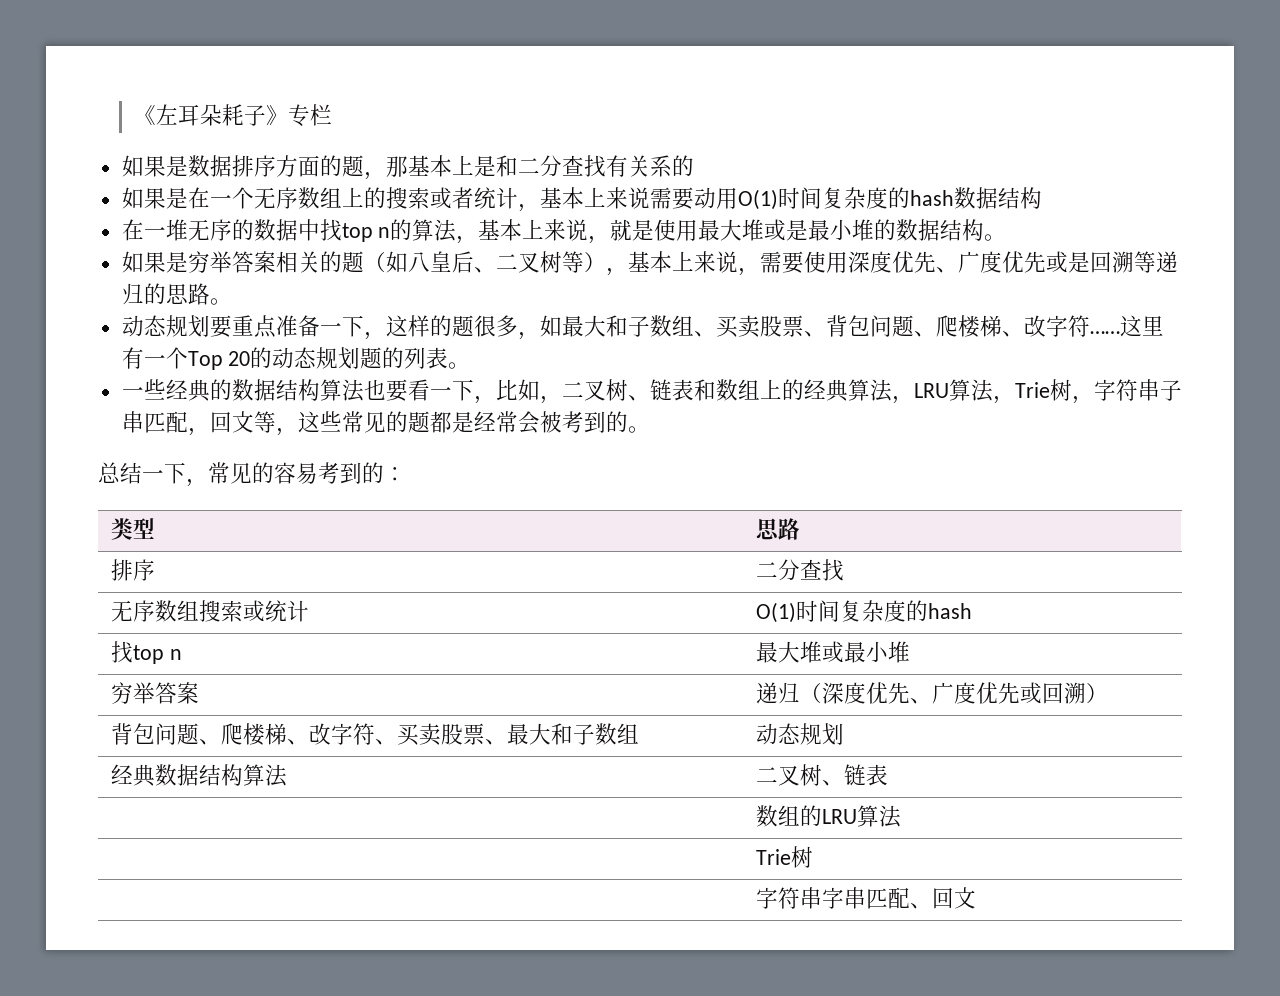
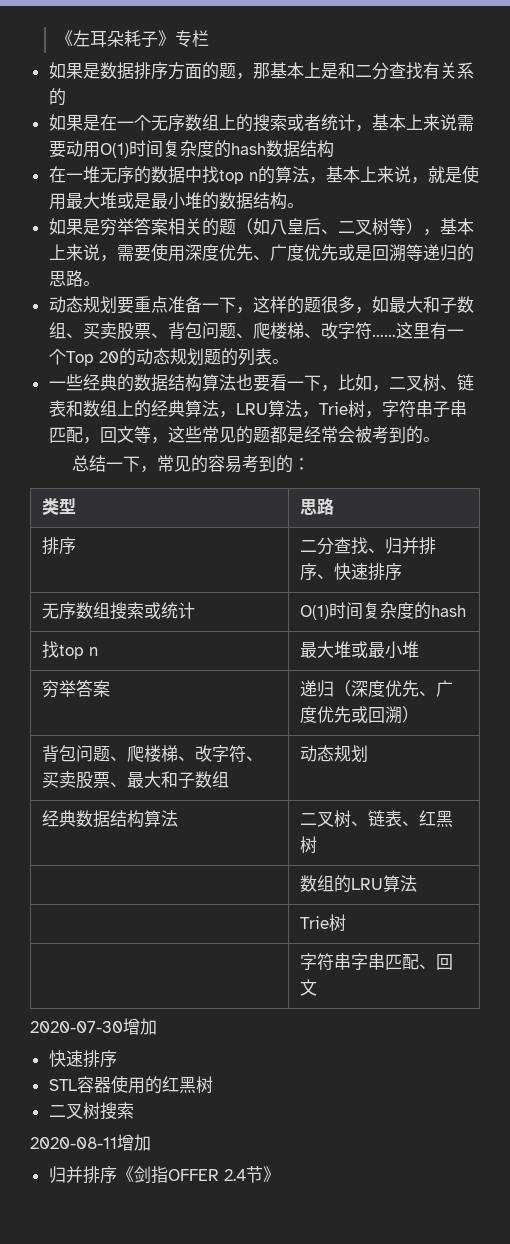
- 排序 | 二分查找
+ 排序 | 二分查找、归并排序、快速排序
- 经典数据结构算法 | 二叉树、链表
+ 经典数据结构算法 | 二叉树、链表、红黑树
+ 2020-07-30增加
+ 快速排序
+ STL容器使用的红黑树
+ 二叉树搜索
+ 2020-08-11增加
+ 归并排序《剑指OFFER 2.4节》

